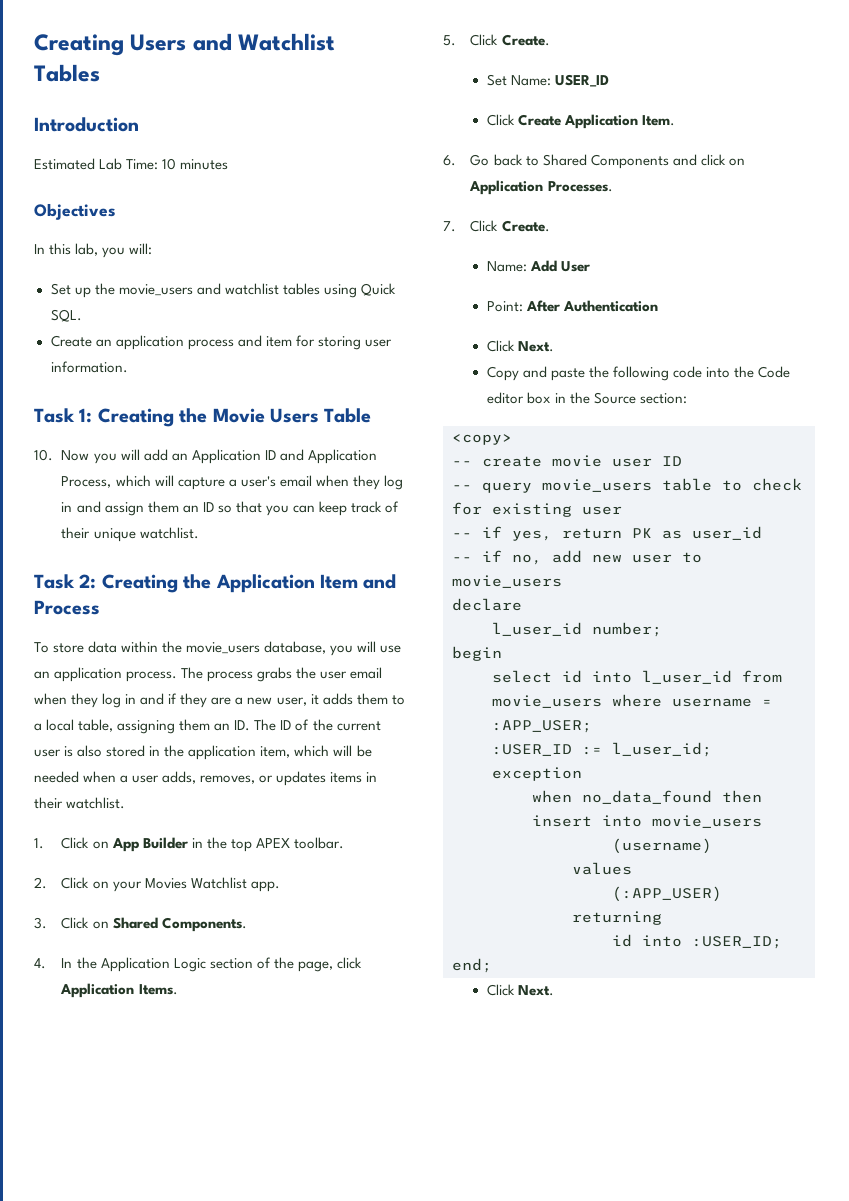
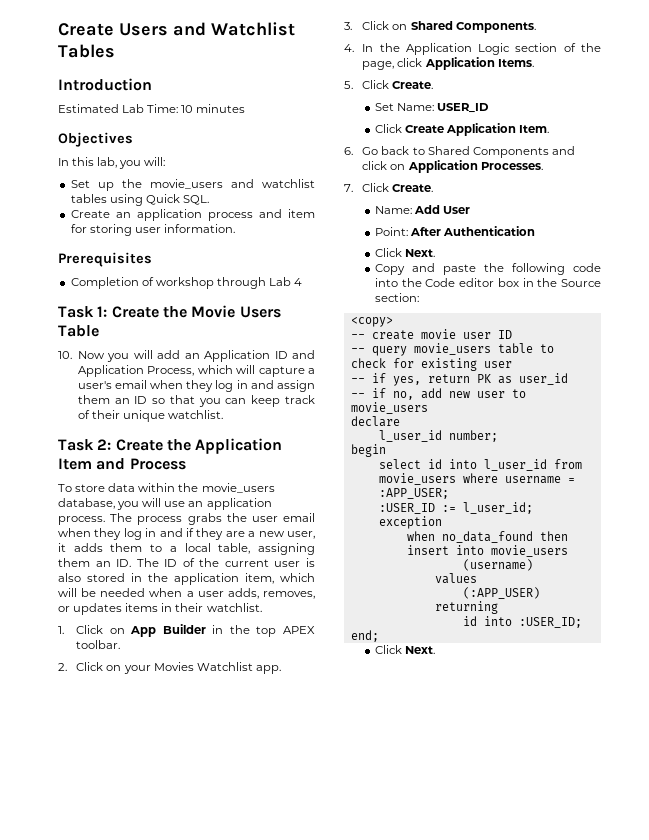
- Creating Users and Watchlist Tables
+ Create Users and Watchlist Tables
+ Prerequisites
+ Completion of workshop through Lab 4
- Task 1: Creating the Movie Users Table
+ Task 1: Create the Movie Users Table
- Task 2: Creating the Application Item and Process
+ Task 2: Create the Application Item and Process

